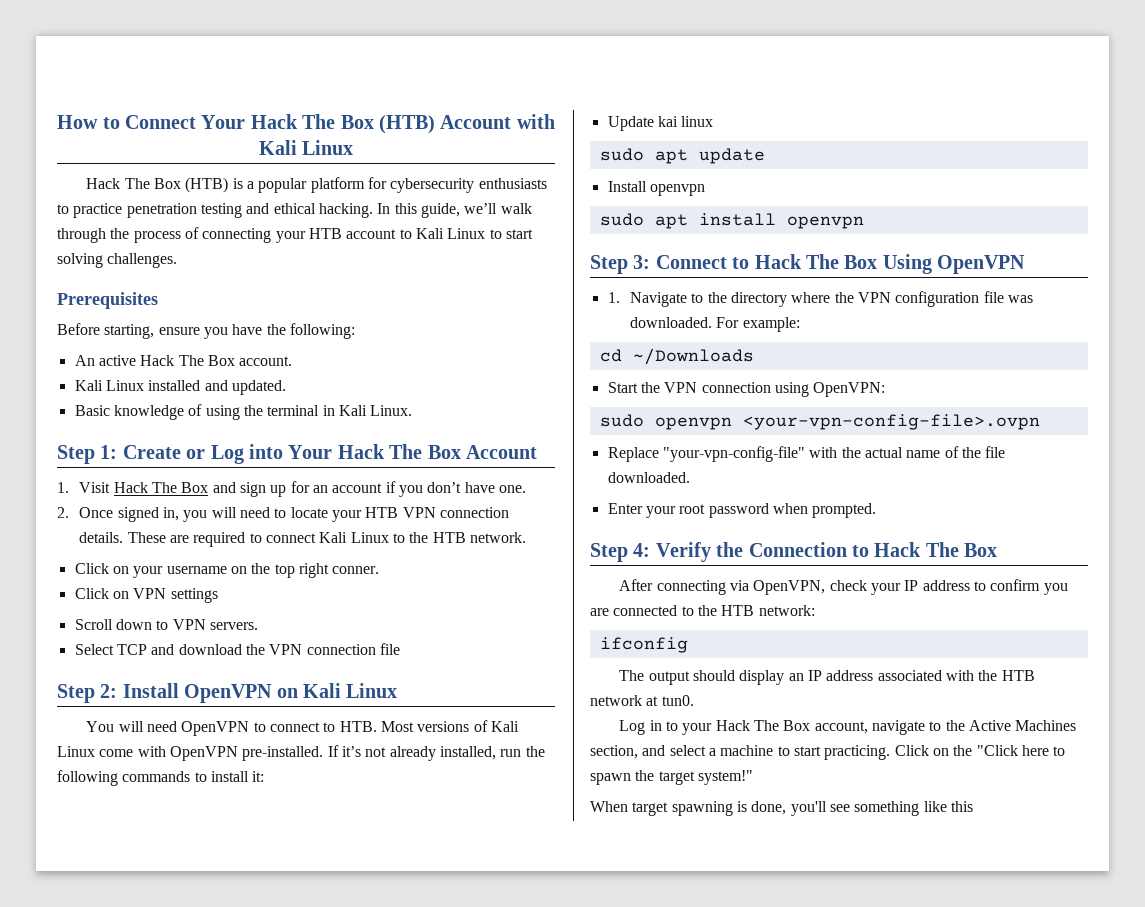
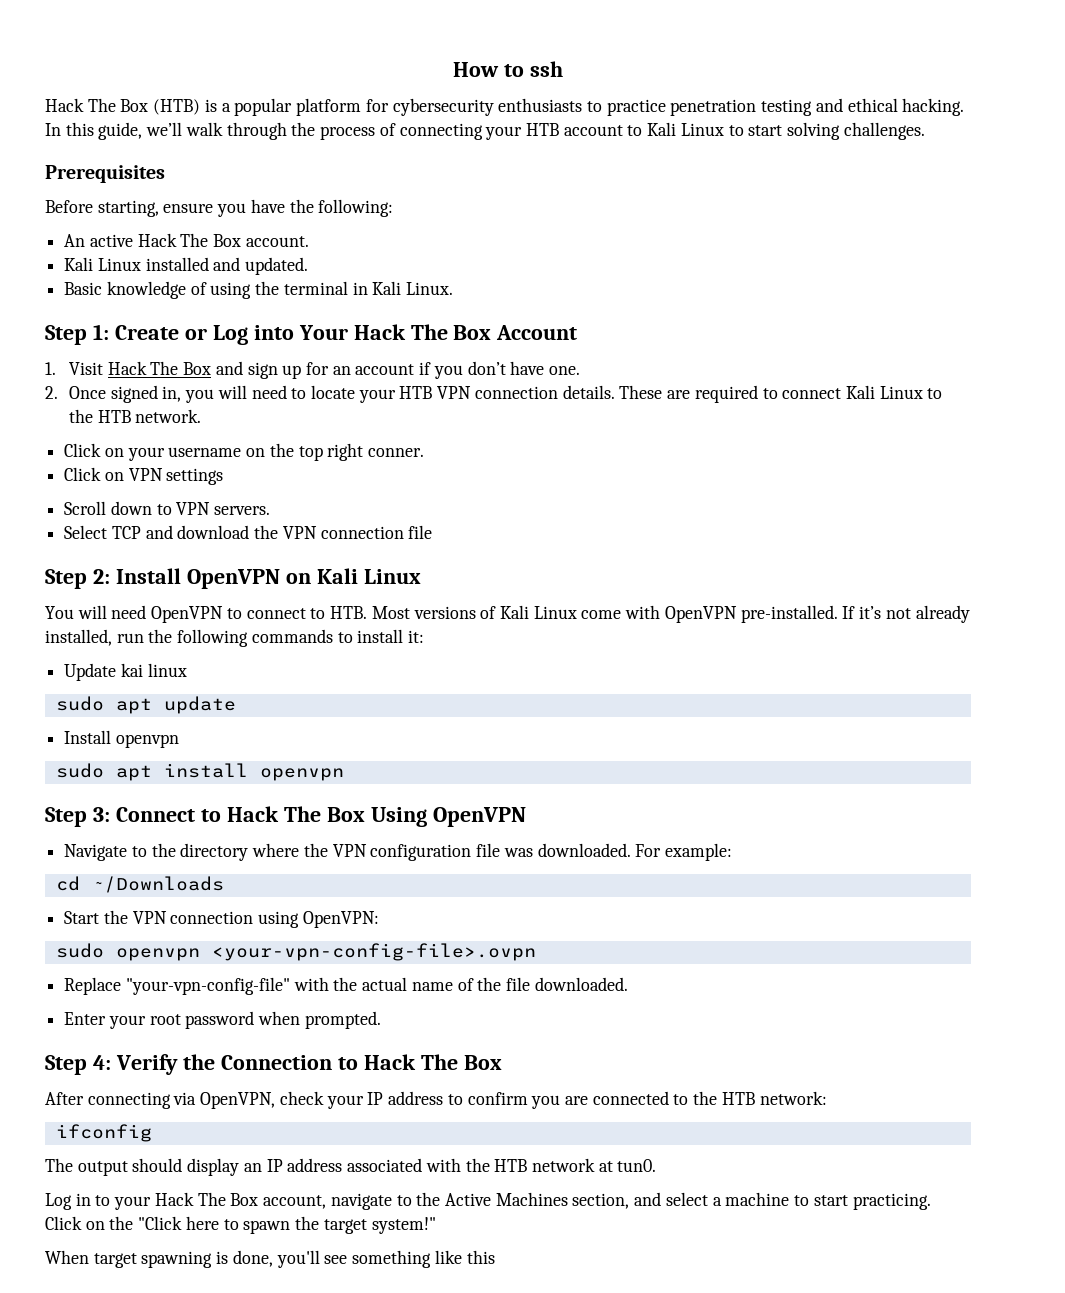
- How to Connect Your Hack The Box (HTB) Account with Kali Linux
+ How to ssh
- 1. Navigate to the directory where the VPN configuration file was downloaded.
+ Navigate to the directory where the VPN configuration file was downloaded.

